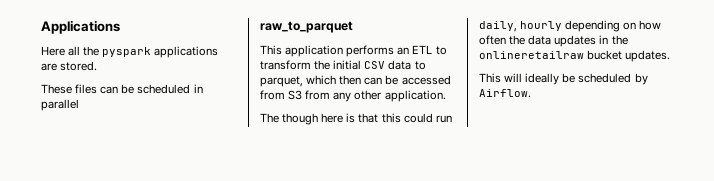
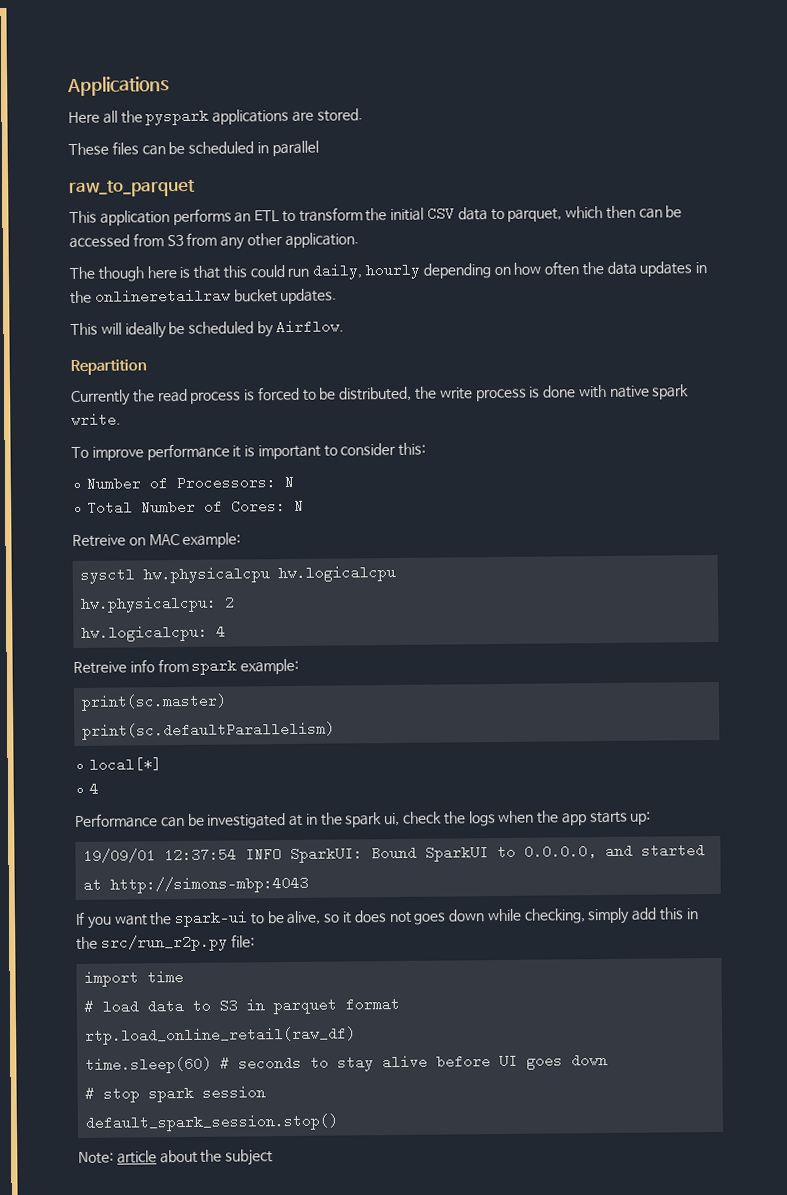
+ Repartition
+ Currently the read process is forced to be distributed, the write process is done with native spark write.
+ To improve performance it is important to consider this:
+ Number of Processors: N
+ Total Number of Cores: N
+ Retreive on MAC example:
+ sysctl hw.physicalcpu hw.logicalcpu
+ hw.physicalcpu: 2
+ hw.logicalcpu: 4
+ Retreive info from spark example:
+ print(sc.master)
+ print(sc.defaultParallelism)
+ local[*]
+ 4
+ Performance can be investigated at in the spark ui, check the logs when the app starts up:
+ 19/09/01 12:37:54 INFO SparkUI: Bound SparkUI to 0.0.0.0, and started at http://simons-mbp:4043
+ If you want the spark-ui to be alive, so it does not goes down while checking, simply add this in the src/run_r2p.py file:
+ import time
+ # load data to S3 in parquet format
+ rtp.load_online_retail(raw_df)
+ time.sleep(60) # seconds to stay alive before UI goes down
+ # stop spark session
+ default_spark_session.stop()
+ Note: article about the subject

